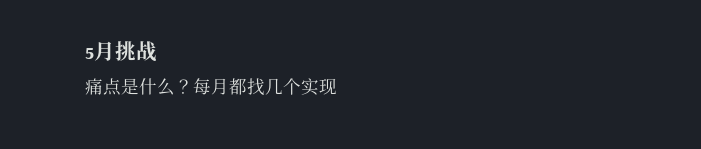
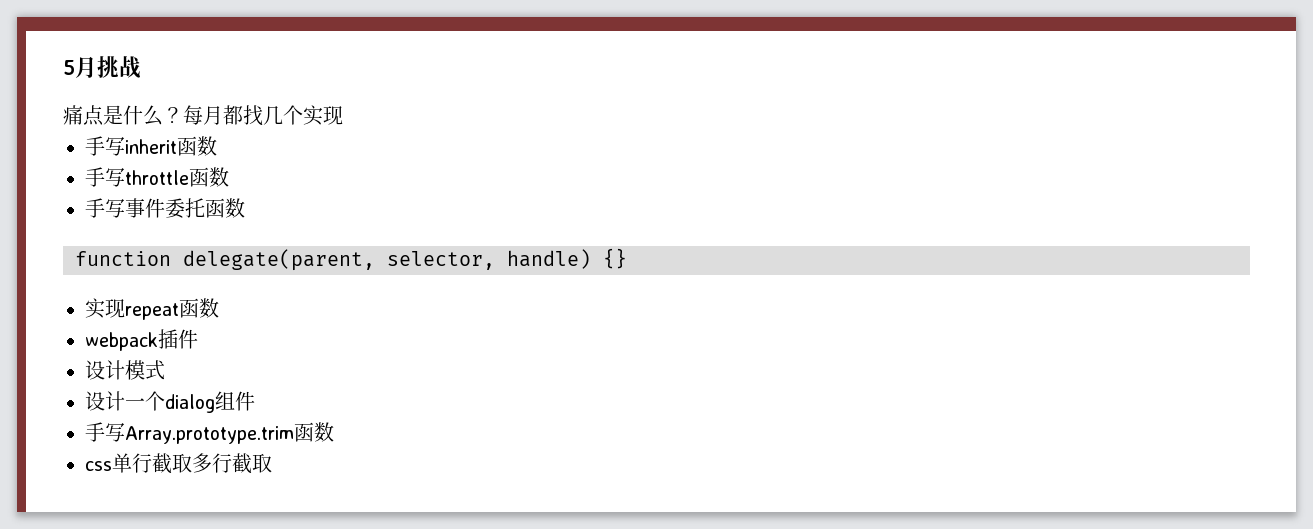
+ 手写inherit函数
+ 手写throttle函数
+ 手写事件委托函数
+ function delegate(parent, selector, handle) {}
+ 实现repeat函数
+ webpack插件
+ 设计模式
+ 设计一个dialog组件
+ 手写Array.prototype.trim函数
+ css单行截取多行截取

